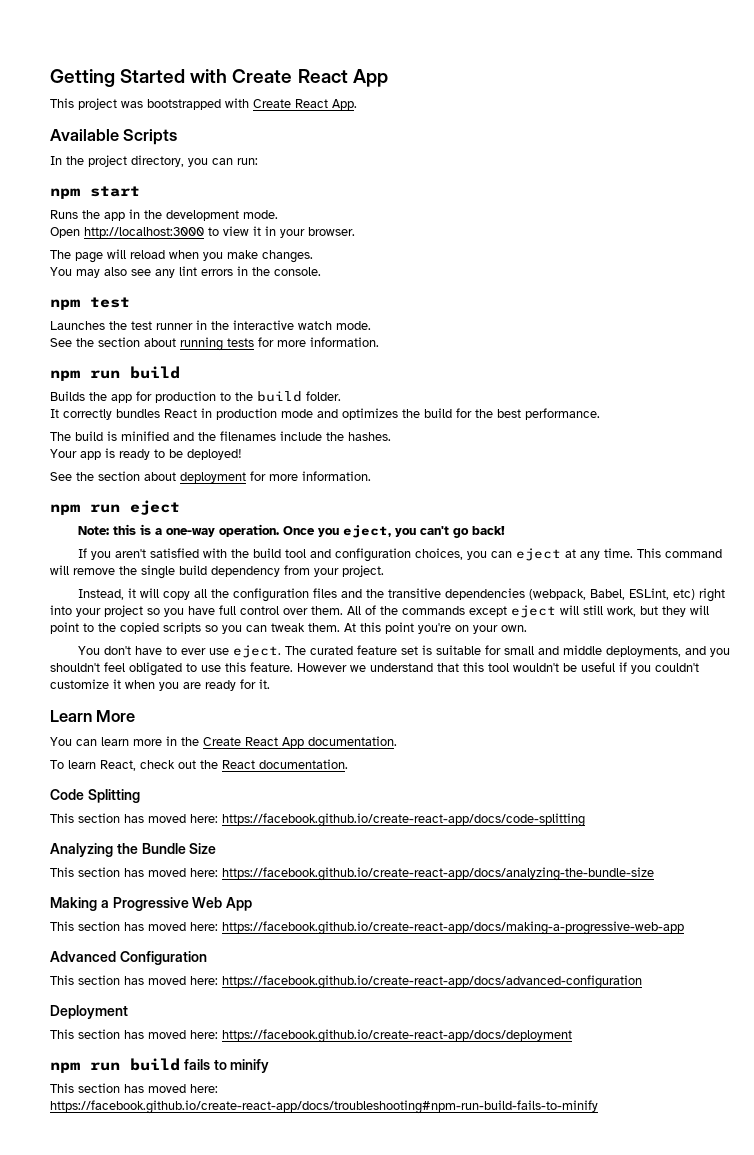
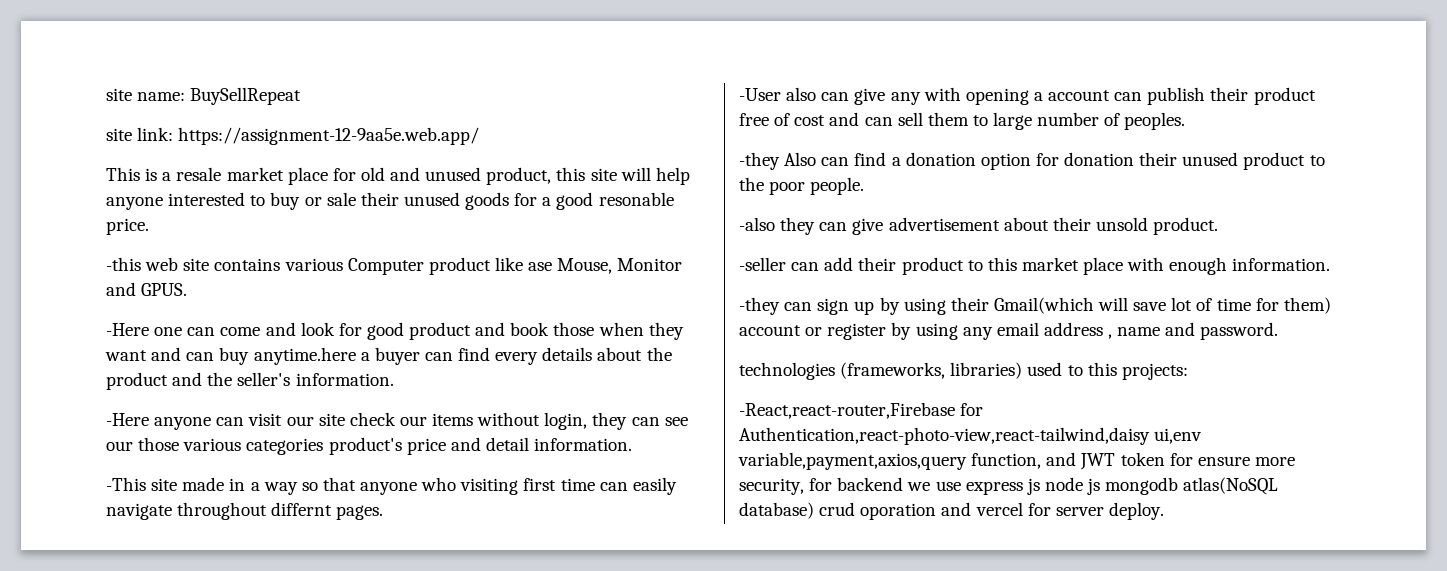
- Getting Started with Create React App
- This project was bootstrapped with Create React App.
- Available Scripts
- In the project directory, you can run:
- npm start
- Runs the app in the development mode.
- Open http://localhost:3000 to view it in your browser.
- The page will reload when you make changes.
- You may also see any lint errors in the console.
- npm test
- Launches the test runner in the interactive watch mode.
- See the section about running tests for more information.
- npm run build
- Builds the app for production to the build folder.
- It correctly bundles React in production mode and optimizes the build for the best performance.
- The build is minified and the filenames include the hashes.
- Your app is ready to be deployed!
- See the section about deployment for more information.
- npm run eject
- Note: this is a one-way operation. Once you eject, you can't go back!
- If you aren't satisfied with the build tool and configuration choices, you can eject at any time. This command will remove the single build dependency from your project.
- Instead, it will copy all the configuration files and the transitive dependencies (webpack, Babel, ESLint, etc) right into your project so you have full control over them. All of the commands except eject will still work, but they will point to the copied scripts so you can tweak them. At this point you're on your own.
- You don't have to ever use eject. The curated feature set is suitable for small and middle deployments, and you shouldn't feel obligated to use this feature. However we understand that this tool wouldn't be useful if you couldn't customize it when you are ready for it.
- Learn More
- You can learn more in the Create React App documentation.
- To learn React, check out the React documentation.
- Code Splitting
- This section has moved here: https://facebook.github.io/create-react-app/docs/code-splitting
- Analyzing the Bundle Size
- This section has moved here: https://facebook.github.io/create-react-app/docs/analyzing-the-bundle-size
- Making a Progressive Web App
- This section has moved here: https://facebook.github.io/create-react-app/docs/making-a-progressive-web-app
- Advanced Configuration
- This section has moved here: https://facebook.github.io/create-react-app/docs/advanced-configuration
- Deployment
- This section has moved here: https://facebook.github.io/create-react-app/docs/deployment
- npm run build fails to minify
- This section has moved here: https://facebook.github.io/create-react-app/docs/troubleshooting#npm-run-build-fails-to-minify
+ site name: BuySellRepeat
+ site link: https://assignment-12-9aa5e.web.app/
+ This is a resale market place for old and unused product, this site will help anyone interested to buy or sale their unused goods for a good resonable price.
+ -this web site contains various Computer product like ase Mouse, Monitor and GPUS.
+ -Here one can come and look for good product and book those when they want and can buy anytime.here a buyer can find every details about the product and the seller's information.
+ -Here anyone can visit our site check our items without login, they can see our those various categories product's price and detail information.
+ -This site made in a way so that anyone who visiting first time can easily navigate throughout differnt pages.
+ -User also can give any with opening a account can publish their product free of cost and can sell them to large number of peoples.
+ -they Also can find a donation option for donation their unused product to the poor people.
+ -also they can give advertisement about their unsold product.
+ -seller can add their product to this market place with enough information.
+ -they can sign up by using their Gmail(which will save lot of time for them) account or register by using any email address , name and password.
+ technologies (frameworks, libraries) used to this projects:
+ -React,react-router,Firebase for Authentication,react-photo-view,react-tailwind,daisy ui,env variable,payment,axios,query function, and JWT token for ensure more security, for backend we use express js node js mongodb atlas(NoSQL database) crud oporation and vercel for server deploy.

